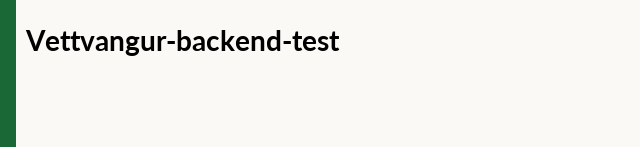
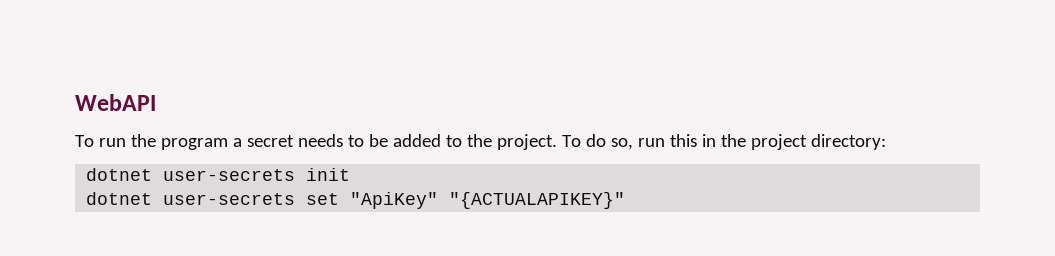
- Vettvangur-backend-test
+ WebAPI
+ To run the program a secret needs to be added to the project. To do so, run this in the project directory:
+ dotnet user-secrets init
+ dotnet user-secrets set "ApiKey" "{ACTUALAPIKEY}"

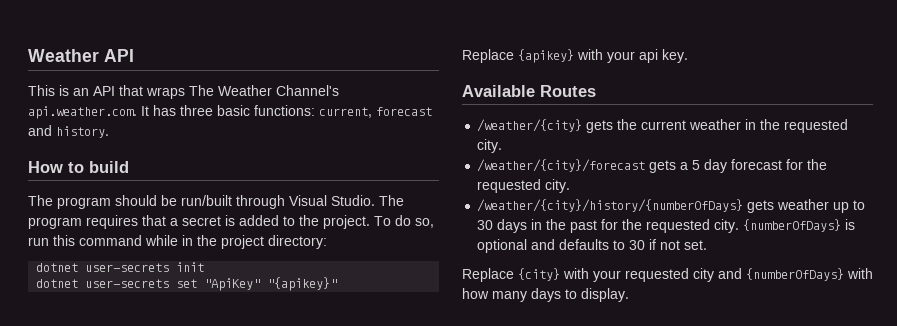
- WebAPI
- To run the program a secret needs to be added to the project.
+ Weather API
+ This is an API that wraps The Weather Channel's api.weather.com. It has three basic functions: current, forecast and history.
+ How to build
+ The program should be run/built through Visual Studio. The program requires that a secret is added to the project.
- To do so, run this in the project directory:
+ To do so, run this command while in the project directory:
- dotnet user-secrets set "ApiKey" "{ACTUALAPIKEY}"
+ dotnet user-secrets set "ApiKey" "{apikey}"
+ Replace {apikey} with your api key.
+ Available Routes
+ /weather/{city} gets the current weather in the requested city.
+ /weather/{city}/forecast gets a 5 day forecast for the requested city.
+ /weather/{city}/history/{numberOfDays} gets weather up to 30 days in the past for the requested city. {numberOfDays} is optional and defaults to 30 if not set.
+ Replace {city} with your requested city and {numberOfDays} with how many days to display.

